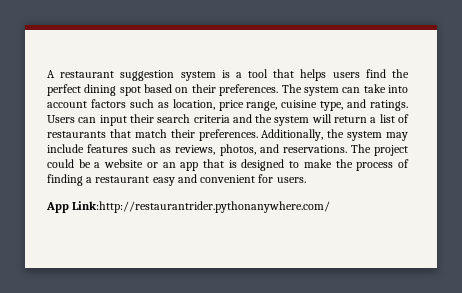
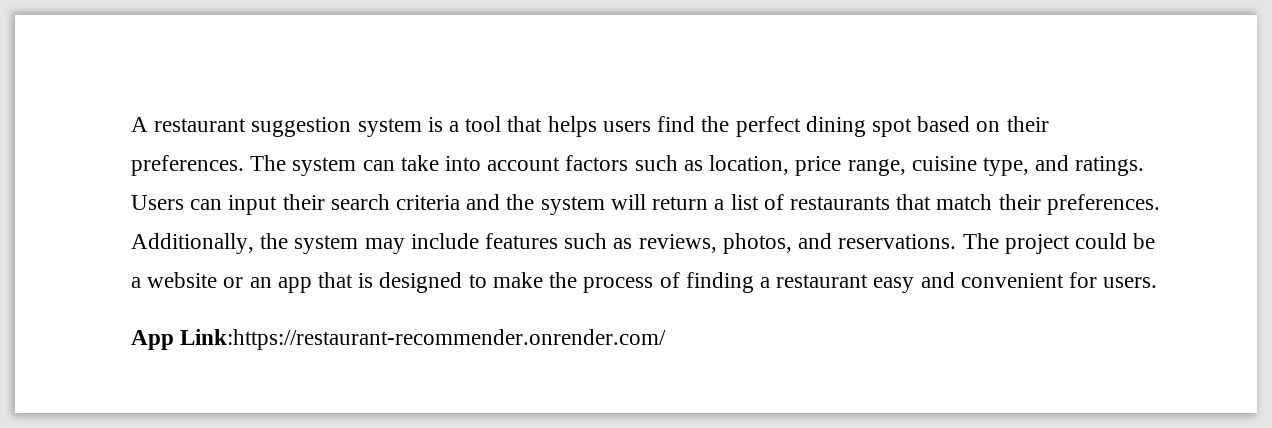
- App Link:http://restaurantrider.pythonanywhere.com/
+ App Link:https://restaurant-recommender.onrender.com/

